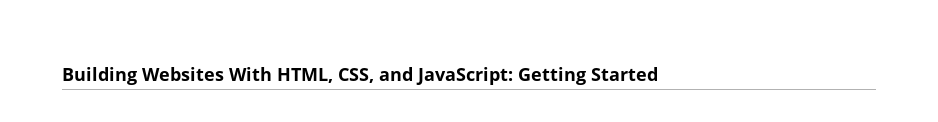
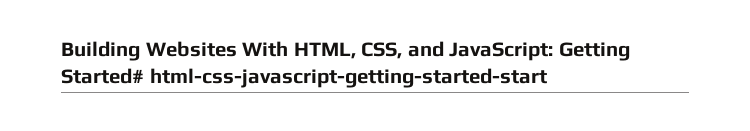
- Building Websites With HTML, CSS, and JavaScript: Getting Started
+ Building Websites With HTML, CSS, and JavaScript: Getting Started# html-css-javascript-getting-started-start

